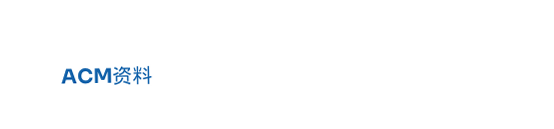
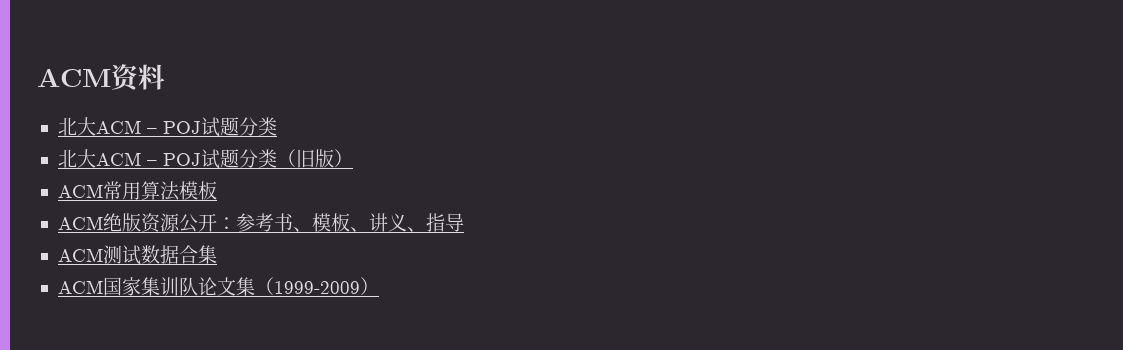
  ACM资料
+ 北大ACM – POJ试题分类
+ 北大ACM – POJ试题分类（旧版）
+ ACM常用算法模板
+ ACM绝版资源公开：参考书、模板、讲义、指导
+ ACM测试数据合集
+ ACM国家集训队论文集（1999-2009）

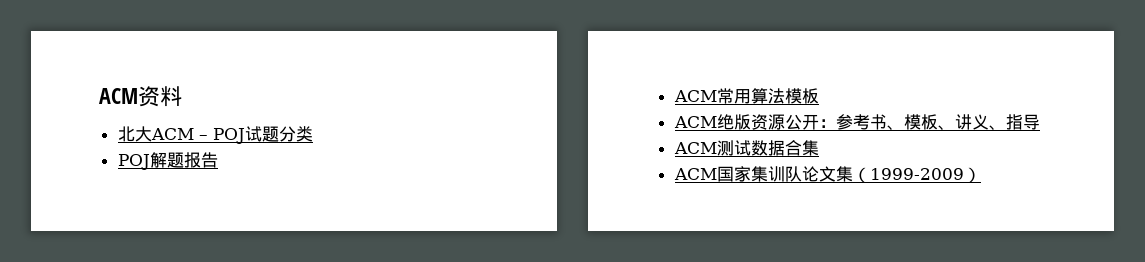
- 北大ACM – POJ试题分类（旧版）
+ POJ解题报告

